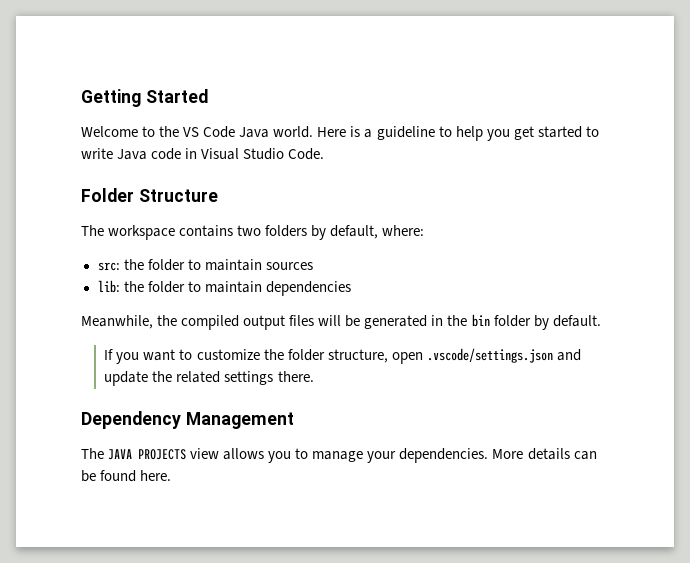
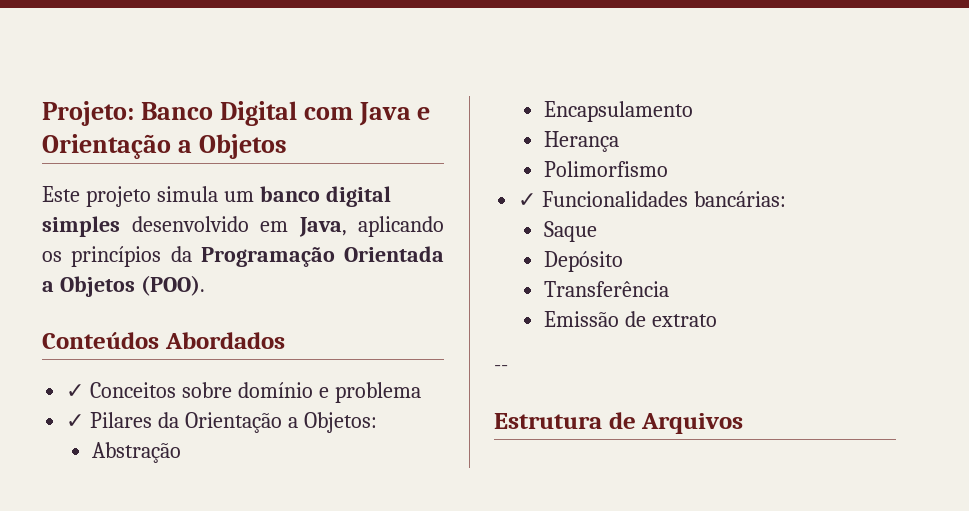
- Getting Started
- Welcome to the VS Code Java world. Here is a guideline to help you get started to write Java code in Visual Studio Code.
- Folder Structure
- The workspace contains two folders by default, where:
- src: the folder to maintain sources
- lib: the folder to maintain dependencies
- Meanwhile, the compiled output files will be generated in the bin folder by default.
- If you want to customize the folder structure, open .vscode/settings.json and update the related settings there.
- Dependency Management
- The JAVA PROJECTS view allows you to manage your dependencies. More details can be found here.
+ Projeto: Banco Digital com Java e Orientação a Objetos
+ Este projeto simula um banco digital simples desenvolvido em Java, aplicando os princípios da Programação Orientada a Objetos (POO).
+ Conteúdos Abordados
+ ✓ Conceitos sobre domínio e problema
+ ✓ Pilares da Orientação a Objetos:
+ Abstração
+ Encapsulamento
+ Herança
+ Polimorfismo
+ ✓ Funcionalidades bancárias:
+ Saque
+ Depósito
+ Transferência
+ Emissão de extrato
+ --
+ Estrutura de Arquivos

